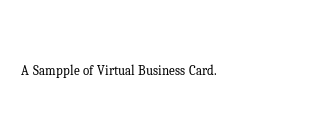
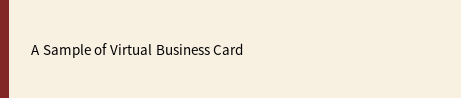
- A Sampple of Virtual Business Card.
+ A Sample of Virtual Business Card

